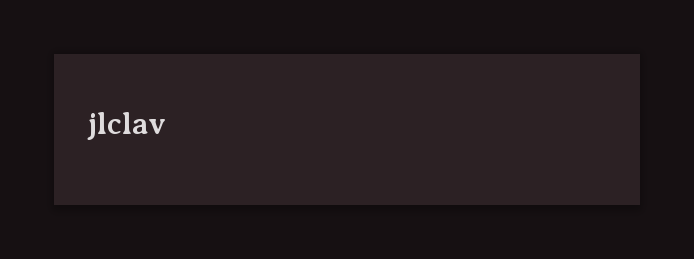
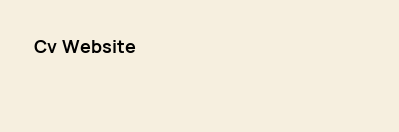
- jlclav
+ Cv Website

